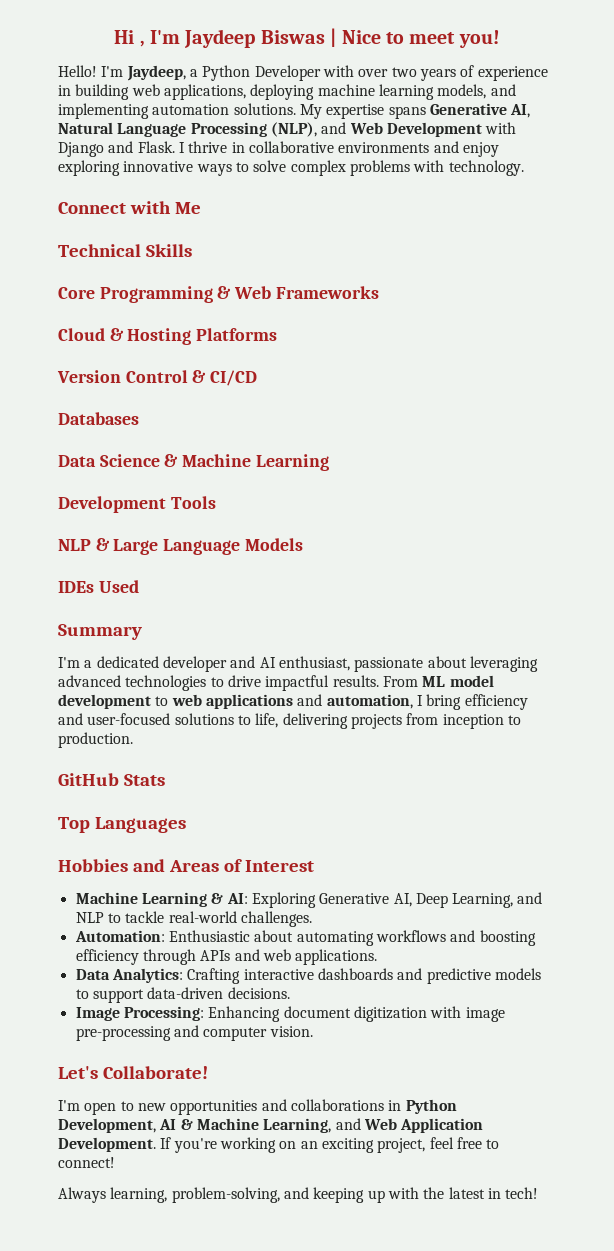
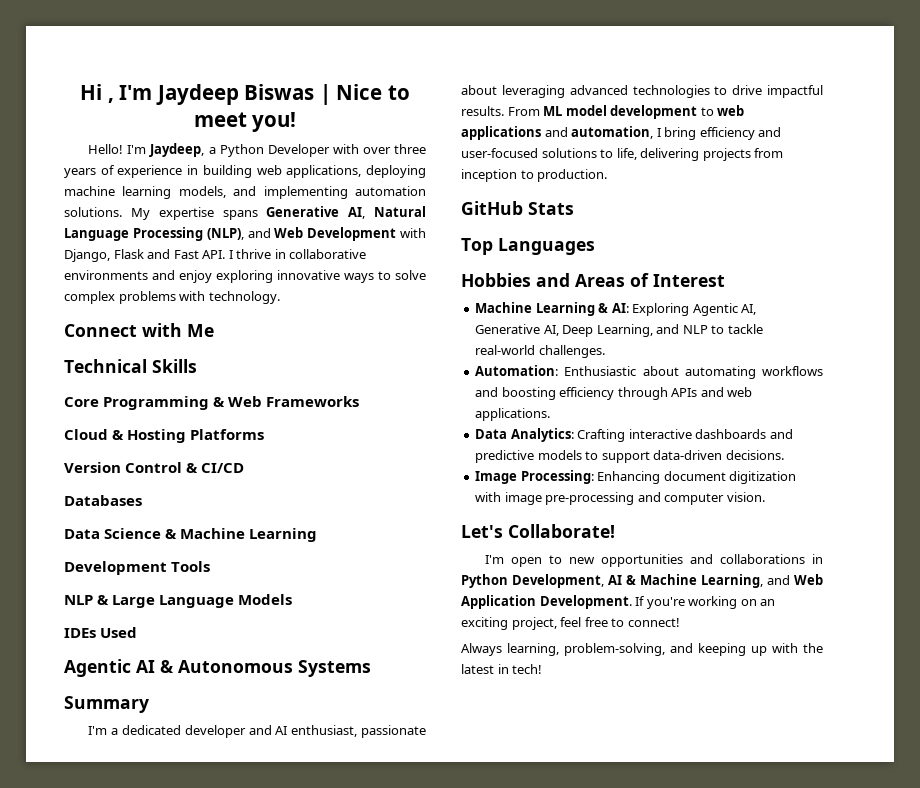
- I'm Jaydeep, a Python Developer with over two years of experience in building web applications, deploying machine learning models, and implementing automation solutions.
+ I'm Jaydeep, a Python Developer with over three years of experience in building web applications, deploying machine learning models, and implementing automation solutions.
- My expertise spans Generative AI, Natural Language Processing (NLP), and Web Development with Django and Flask. I thrive in collaborative environments and enjoy exploring innovative ways to solve complex problems with technology.
+ My expertise spans Generative AI, Natural Language Processing (NLP), and Web Development with Django, Flask and Fast API. I thrive in collaborative environments and enjoy exploring innovative ways to solve complex problems with technology.
+ Agentic AI & Autonomous Systems
- Machine Learning & AI: Exploring Generative AI, Deep Learning, and NLP to tackle real-world challenges.
+ Machine Learning & AI: Exploring Agentic AI, Generative AI, Deep Learning, and NLP to tackle real-world challenges.

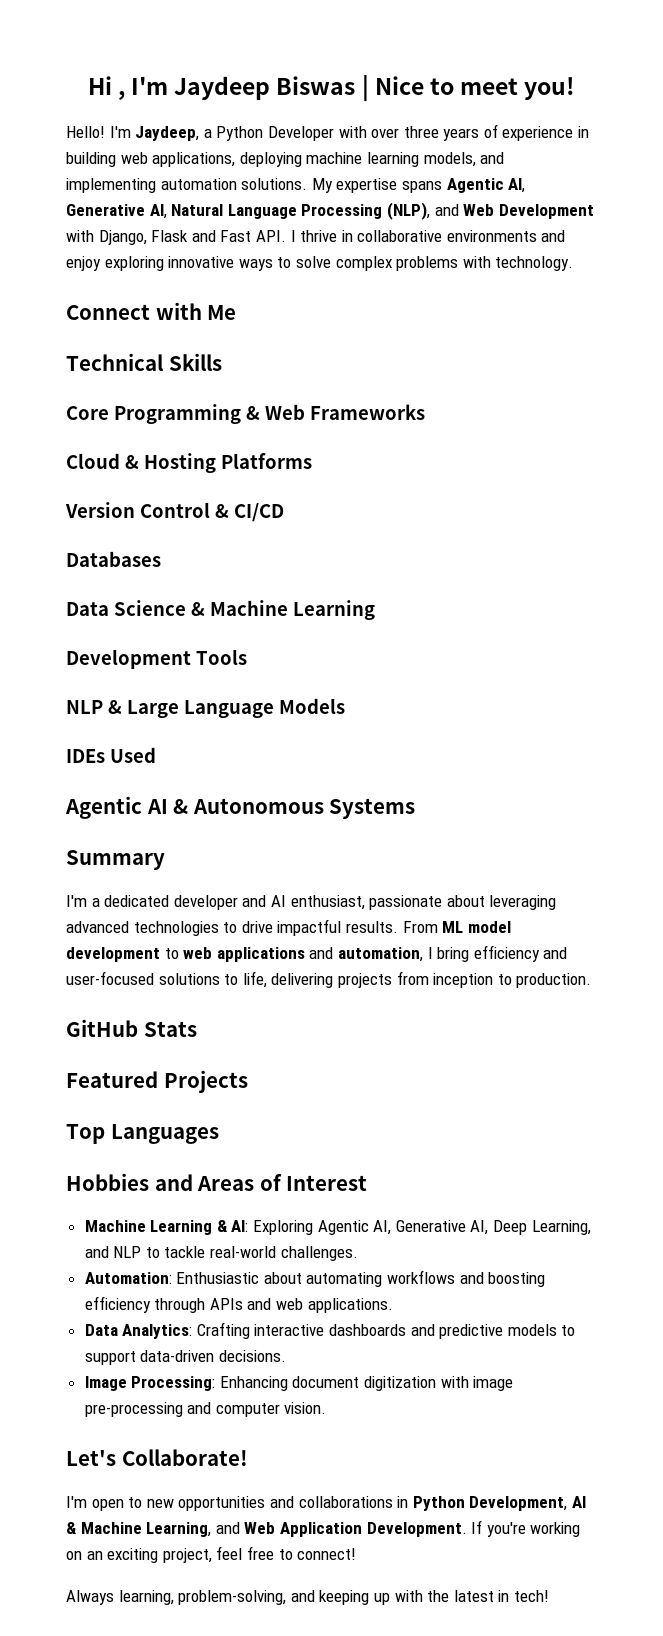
- My expertise spans Generative AI, Natural Language Processing (NLP), and Web Development with Django, Flask and Fast API. I thrive in collaborative environments and enjoy exploring innovative ways to solve complex problems with technology.
+ My expertise spans Agentic AI, Generative AI, Natural Language Processing (NLP), and Web Development with Django, Flask and Fast API. I thrive in collaborative environments and enjoy exploring innovative ways to solve complex problems with technology.
+ Featured Projects

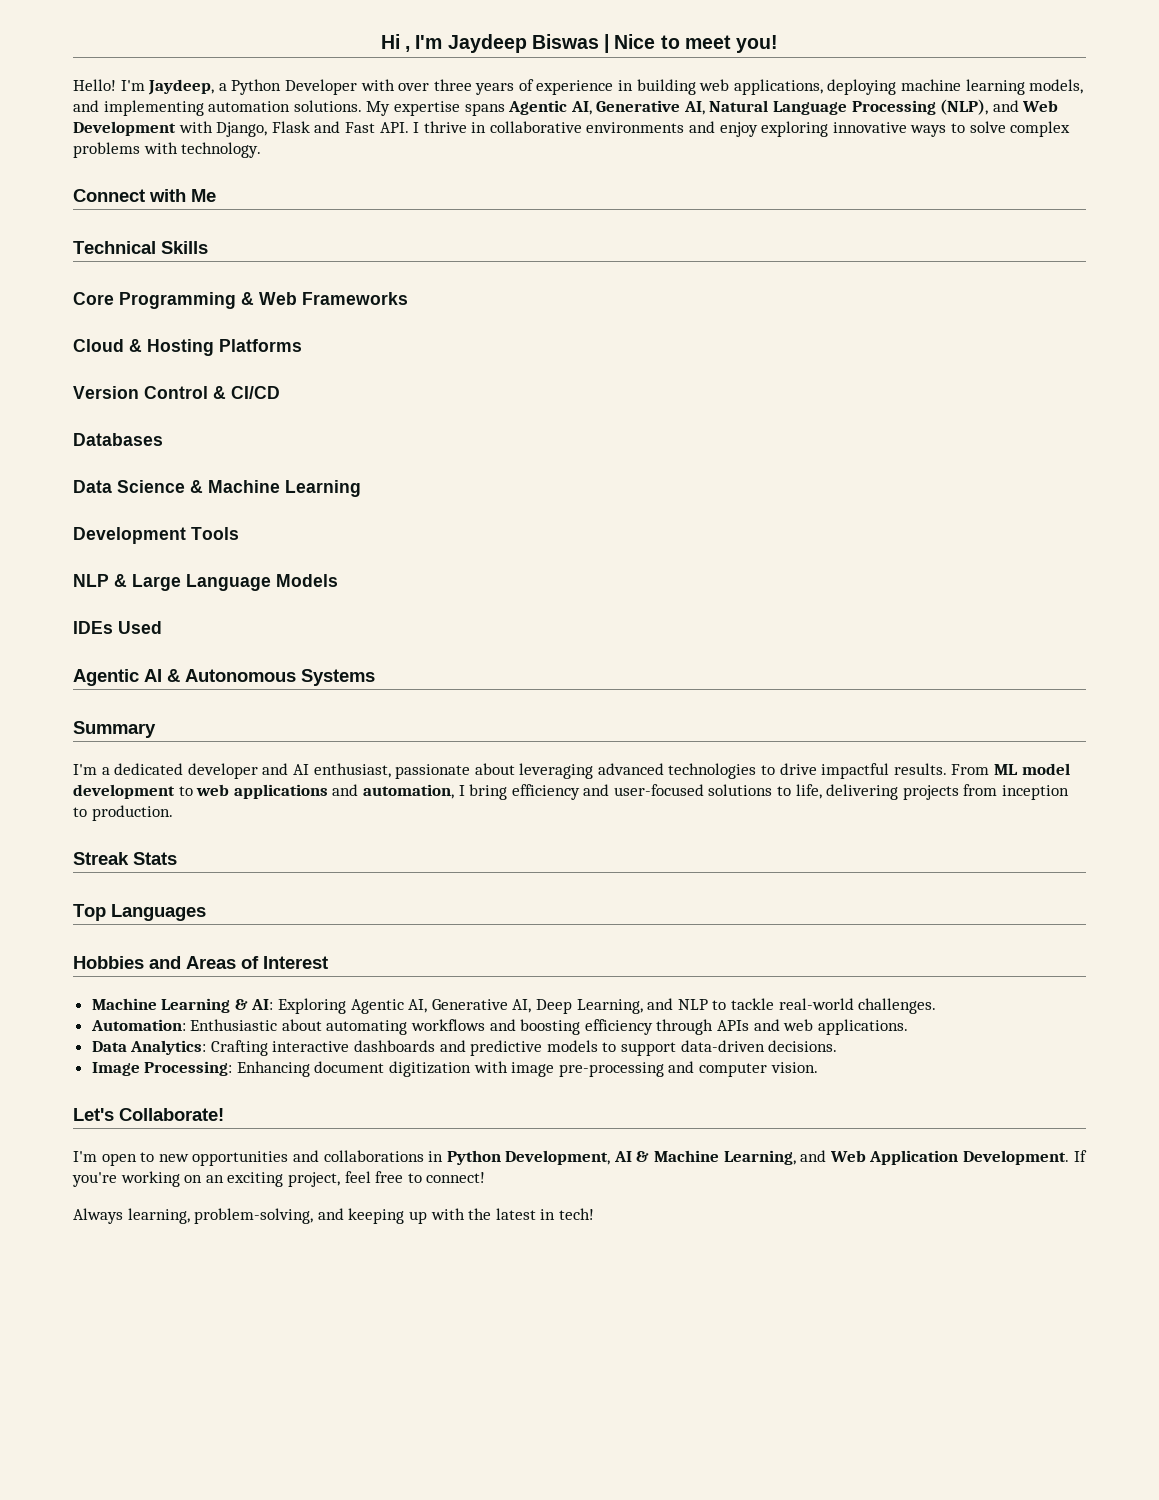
- GitHub Stats
+ Streak Stats
- Featured Projects

